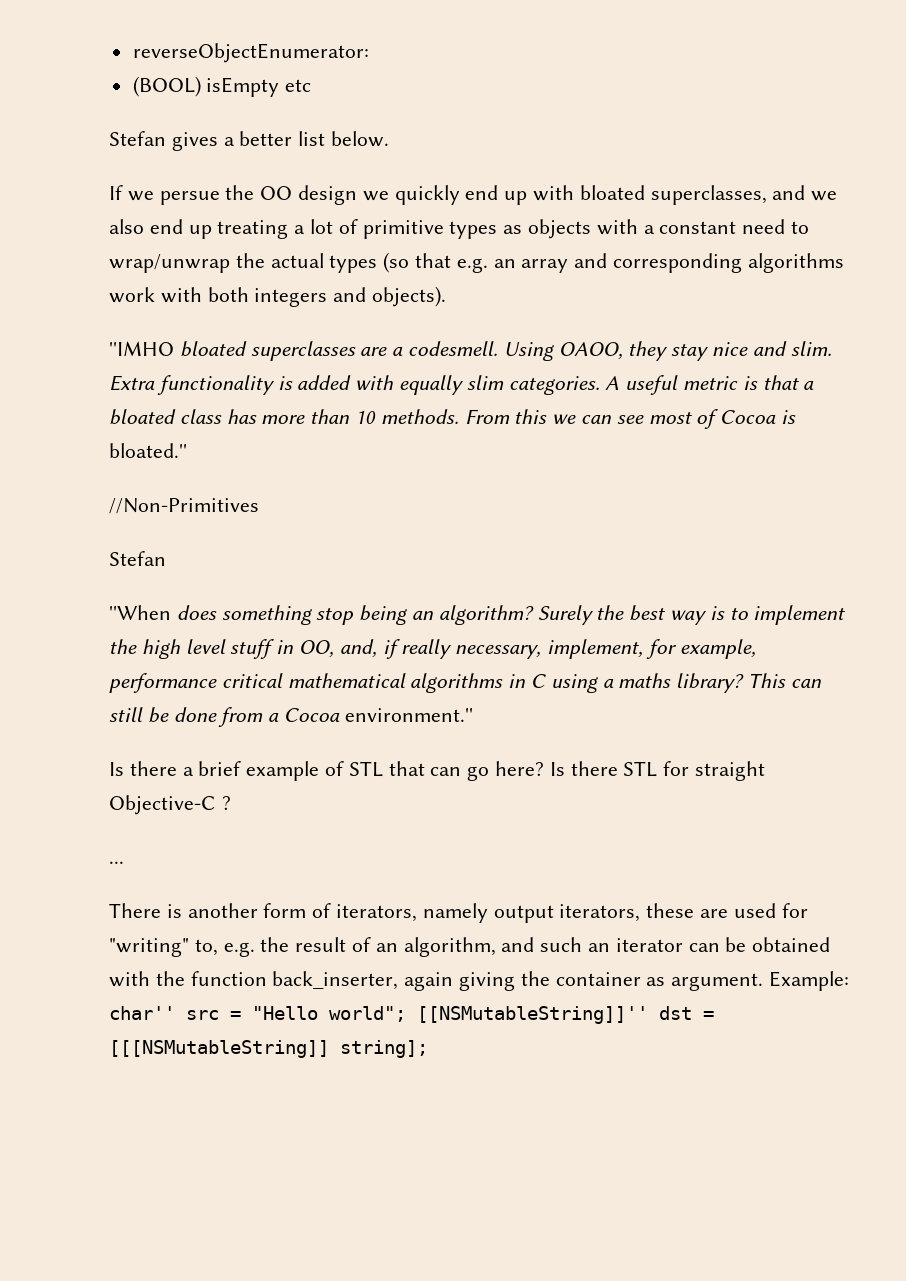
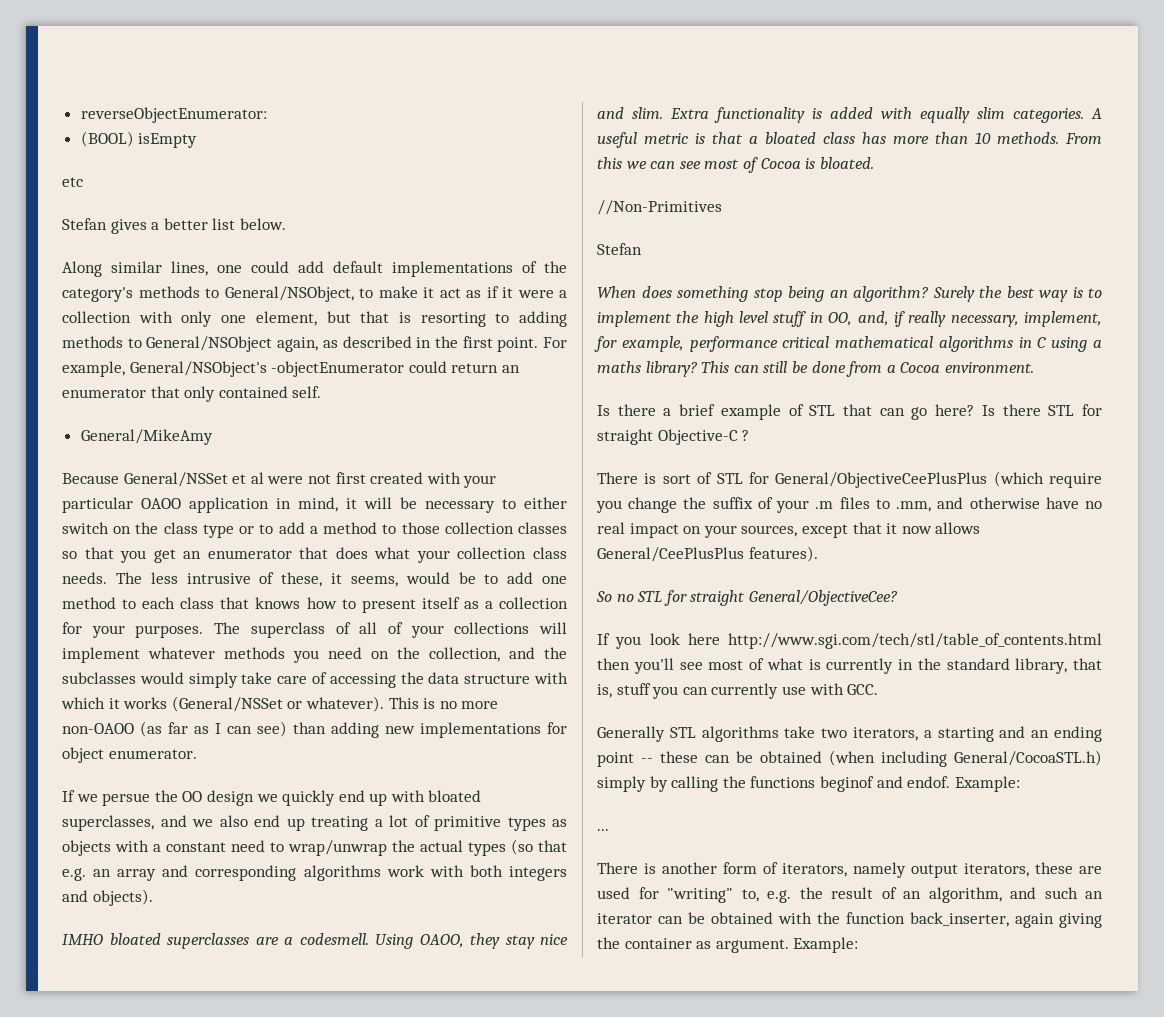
- (BOOL) isEmpty etc
+ (BOOL) isEmpty
+ etc
+ Along similar lines, one could add default implementations of the category's methods to General/NSObject, to make it act as if it were a collection with only one element, but that is resorting to adding methods to General/NSObject again, as described in the first point. For example, General/NSObject's -objectEnumerator could return an enumerator that only contained self.
+ General/MikeAmy
+ Because General/NSSet et al were not first created with your particular OAOO application in mind, it will be necessary to either switch on the class type or to add a method to those collection classes so that you get an enumerator that does what your collection class needs. The less intrusive of these, it seems, would be to add one method to each class that knows how to present itself as a collection for your purposes. The superclass of all of your collections will implement whatever methods you need on the collection, and the subclasses would simply take care of accessing the data structure with which it works (General/NSSet or whatever). This is no more non-OAOO (as far as I can see) than adding new implementations for object enumerator.
- ''IMHO bloated superclasses are a codesmell.
+ IMHO bloated superclasses are a codesmell.
- From this we can see most of Cocoa is bloated.''
+ From this we can see most of Cocoa is bloated.
- ''When does something stop being an algorithm?
+ When does something stop being an algorithm?
- This can still be done from a Cocoa environment.''
+ This can still be done from a Cocoa environment.
+ There is sort of STL for General/ObjectiveCeePlusPlus (which require you change the suffix of your .m files to .mm, and otherwise have no real impact on your sources, except that it now allows General/CeePlusPlus features).
+ So no STL for straight General/ObjectiveCee?
+ If you look here http://www.sgi.com/tech/stl/table_of_contents.html then you'll see most of what is currently in the standard library, that is, stuff you can currently use with GCC.
+ Generally STL algorithms take two iterators, a starting and an ending point -- these can be obtained (when including General/CocoaSTL.h) simply by calling the functions beginof and endof. Example:
- There is another form of iterators, namely output iterators, these are used for "writing" to, e.g. the result of an algorithm, and such an iterator can be obtained with the function back_inserter, again giving the container as argument. Example: char'' src = "Hello world"; [[NSMutableString]]'' dst = [[[NSMutableString]] string];
+ There is another form of iterators, namely output iterators, these are used for "writing" to, e.g. the result of an algorithm, and such an iterator can be obtained with the function back_inserter, again giving the container as argument. Example:

